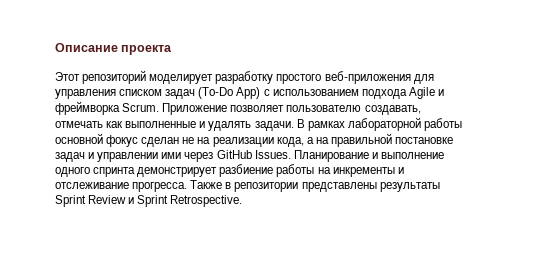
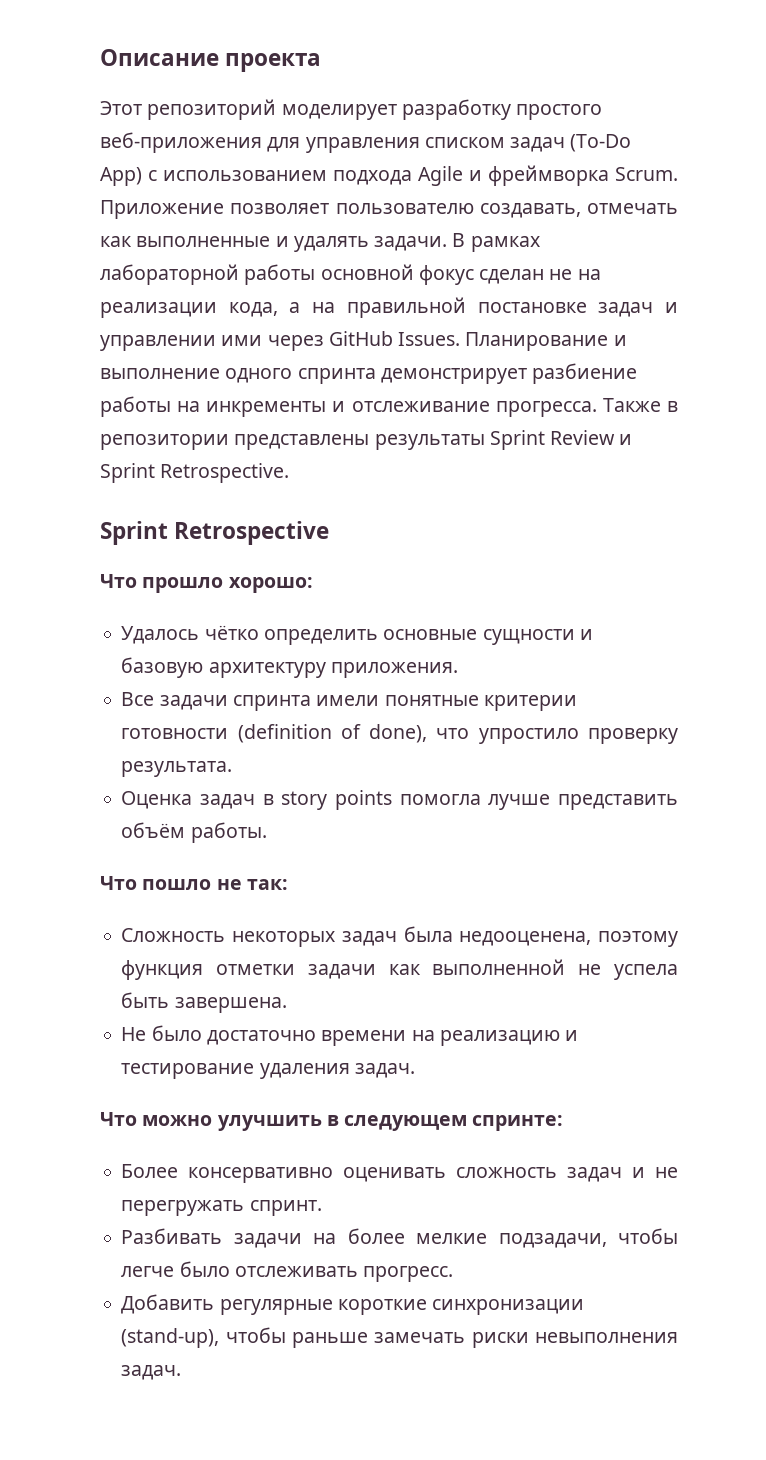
+ Sprint Retrospective
+ Что прошло хорошо:
+ Удалось чётко определить основные сущности и базовую архитектуру приложения.
+ Все задачи спринта имели понятные критерии готовности (definition of done), что упростило проверку результата.
+ Оценка задач в story points помогла лучше представить объём работы.
+ Что пошло не так:
+ Сложность некоторых задач была недооценена, поэтому функция отметки задачи как выполненной не успела быть завершена.
+ Не было достаточно времени на реализацию и тестирование удаления задач.
+ Что можно улучшить в следующем спринте:
+ Более консервативно оценивать сложность задач и не перегружать спринт.
+ Разбивать задачи на более мелкие подзадачи, чтобы легче было отслеживать прогресс.
+ Добавить регулярные короткие синхронизации (stand-up), чтобы раньше замечать риски невыполнения задач.

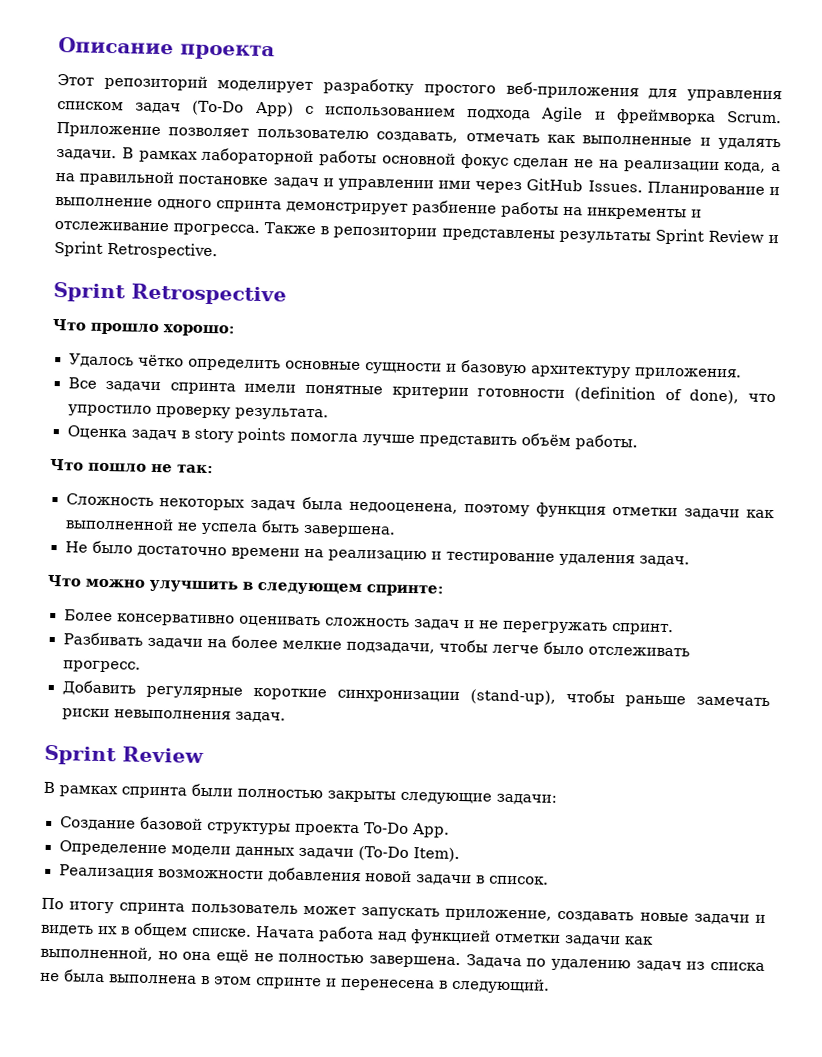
  Добавить регулярные короткие синхронизации (stand-up), чтобы раньше замечать риски невыполнения задач.
+ Sprint Review
+ В рамках спринта были полностью закрыты следующие задачи:
+ Создание базовой структуры проекта To-Do App.
+ Определение модели данных задачи (To-Do Item).
+ Реализация возможности добавления новой задачи в список.
+ По итогу спринта пользователь может запускать приложение, создавать новые задачи и видеть их в общем списке. Начата работа над функцией отметки задачи как выполненной, но она ещё не полностью завершена. Задача по удалению задач из списка не была выполнена в этом спринте и перенесена в следующий.

